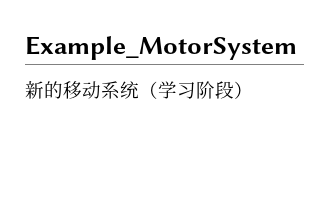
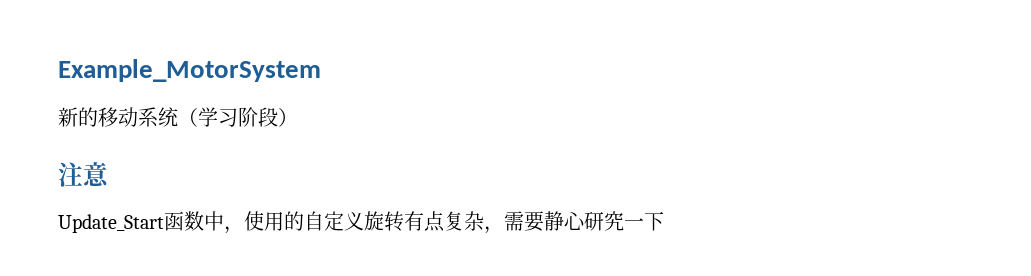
+ 注意
+ Update_Start函数中，使用的自定义旋转有点复杂，需要静心研究一下

